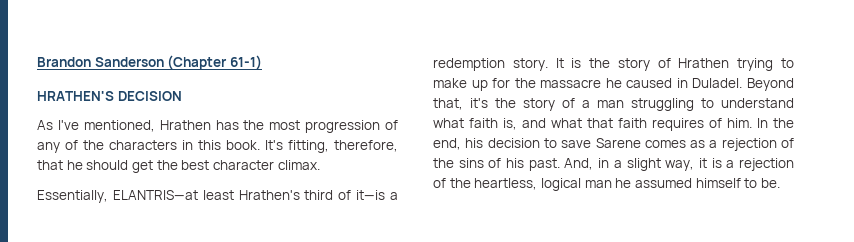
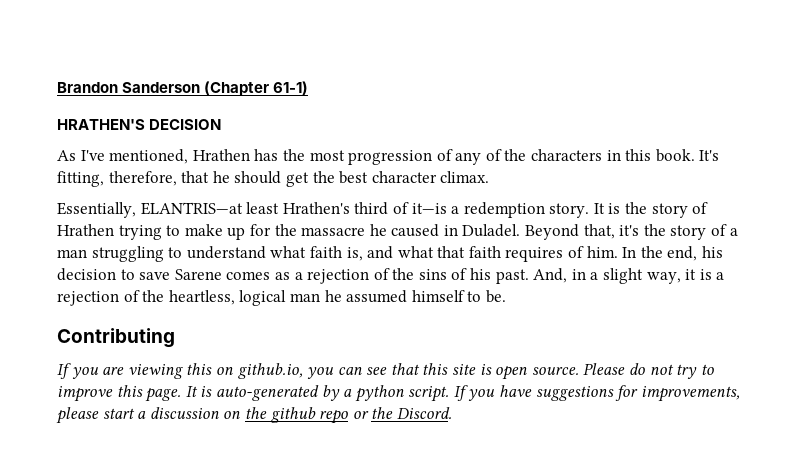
+ Contributing
+ If you are viewing this on github.io, you can see that this site is open source. Please do not try to improve this page. It is auto-generated by a python script. If you have suggestions for improvements, please start a discussion on the github repo or the Discord.

